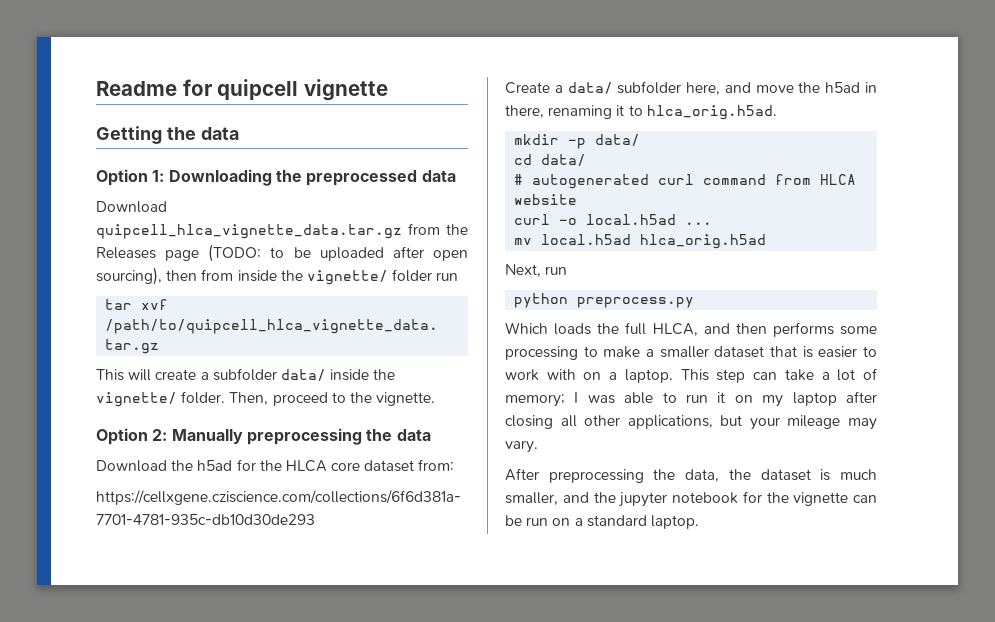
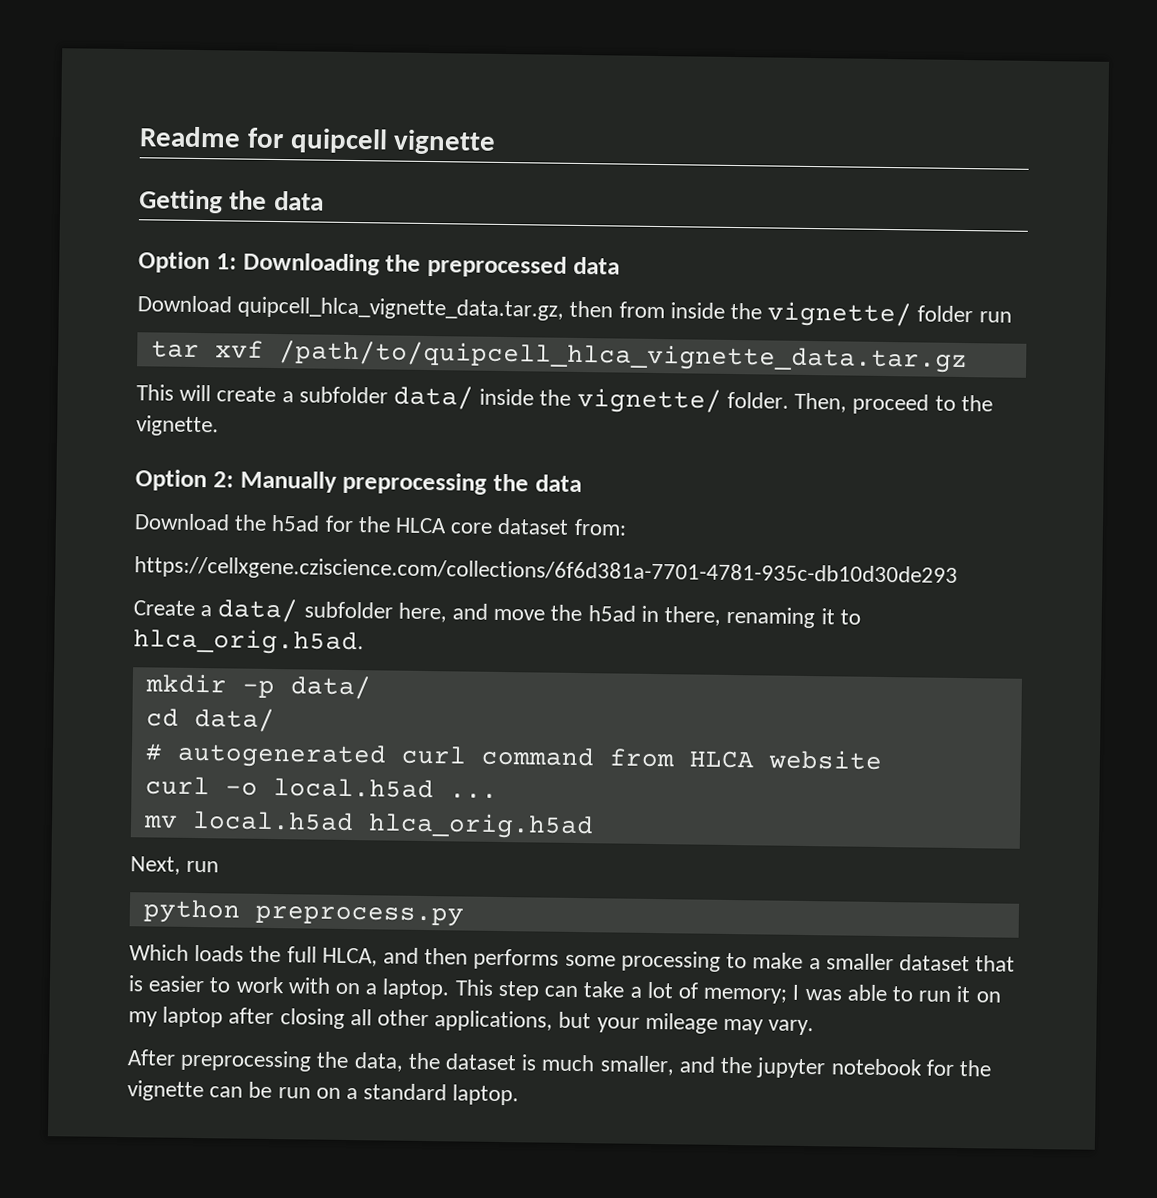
- Download quipcell_hlca_vignette_data.tar.gz from the Releases page (TODO: to be uploaded after open sourcing), then from inside the vignette/ folder run
+ Download quipcell_hlca_vignette_data.tar.gz, then from inside the vignette/ folder run

